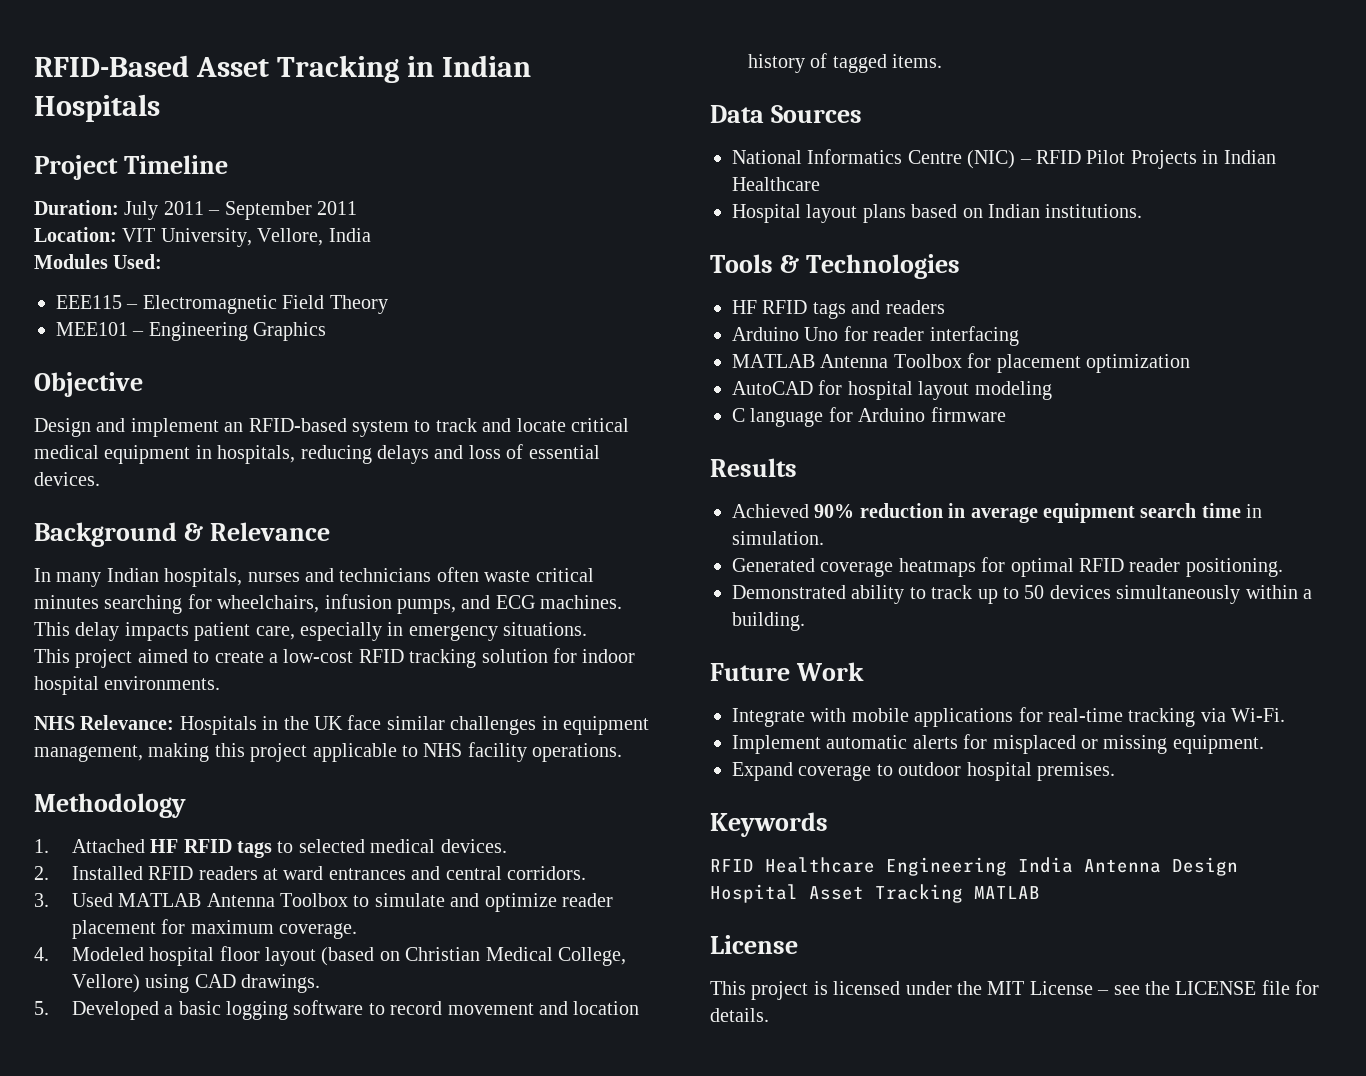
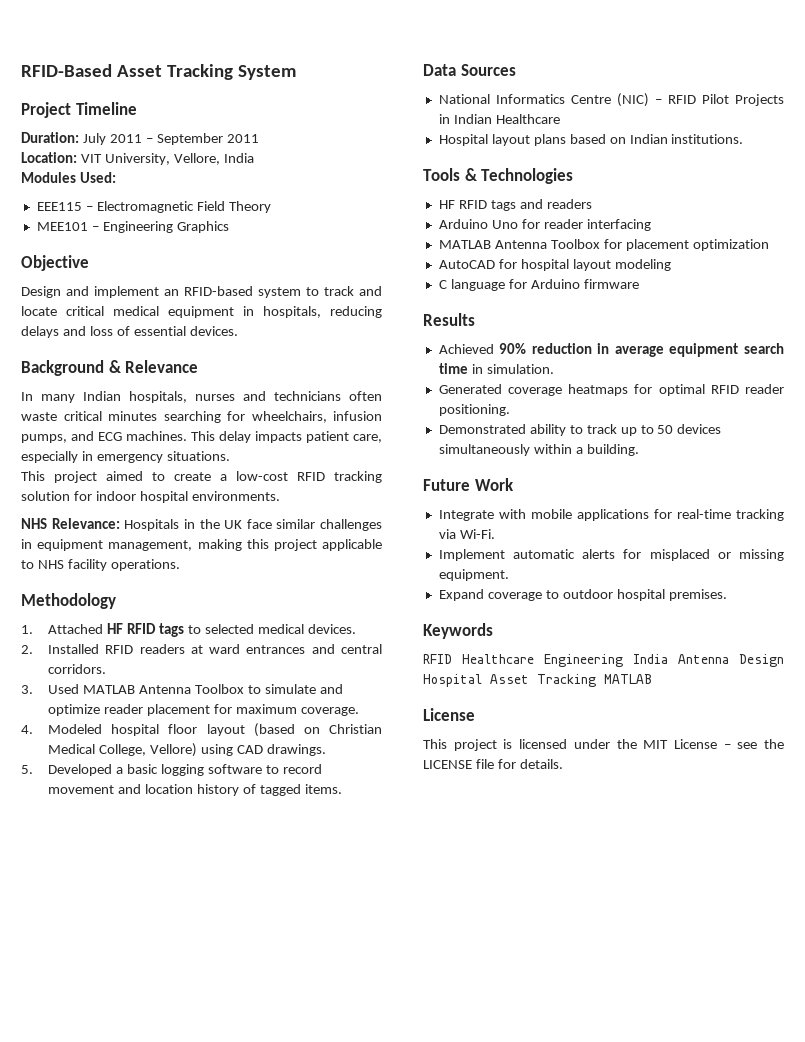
- RFID-Based Asset Tracking in Indian Hospitals
+ RFID-Based Asset Tracking System

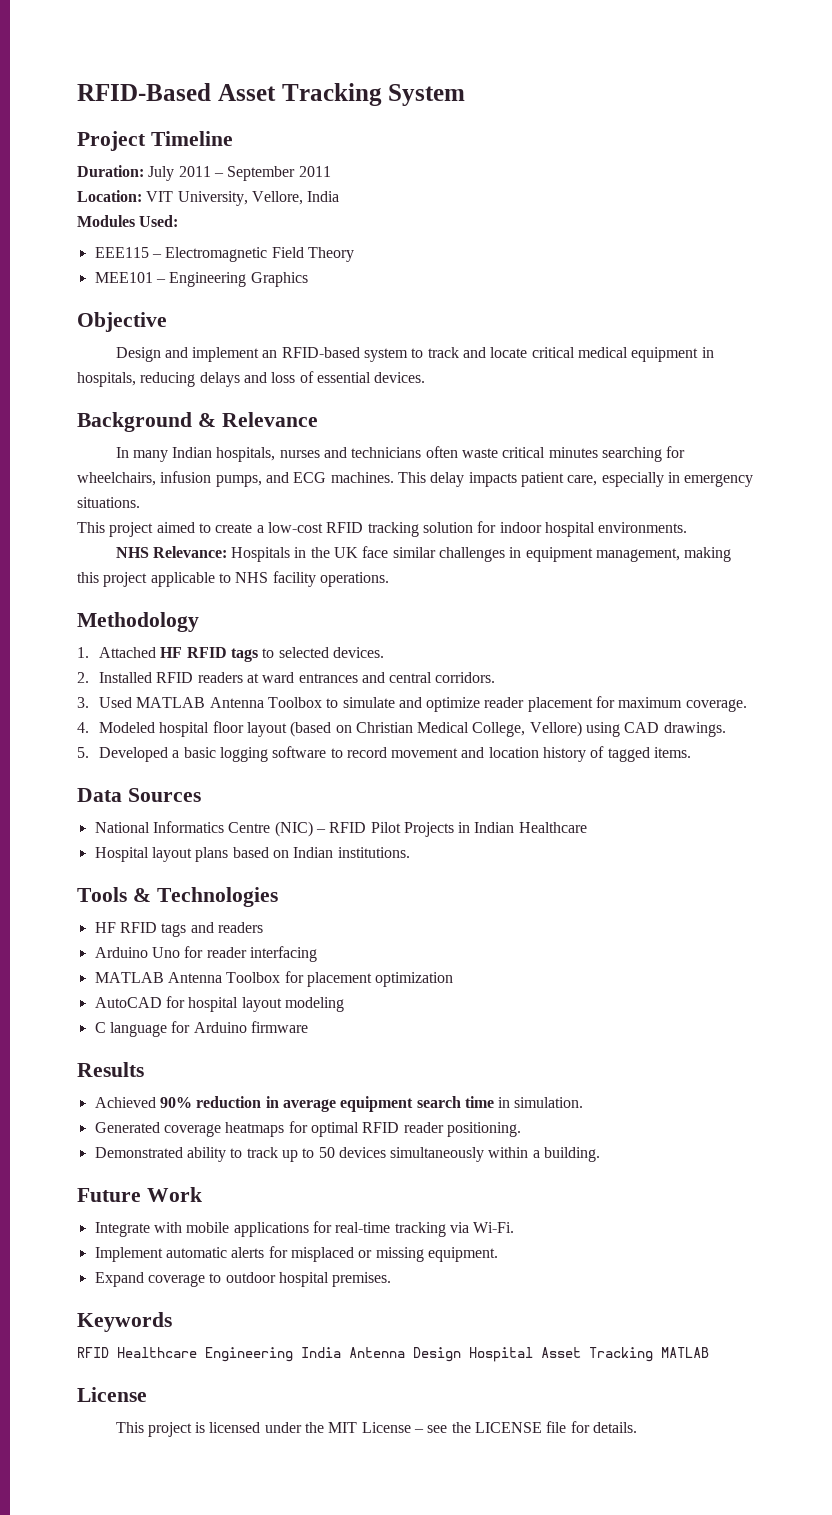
- 1. Attached HF RFID tags to selected medical devices.
+ 1. Attached HF RFID tags to selected devices.

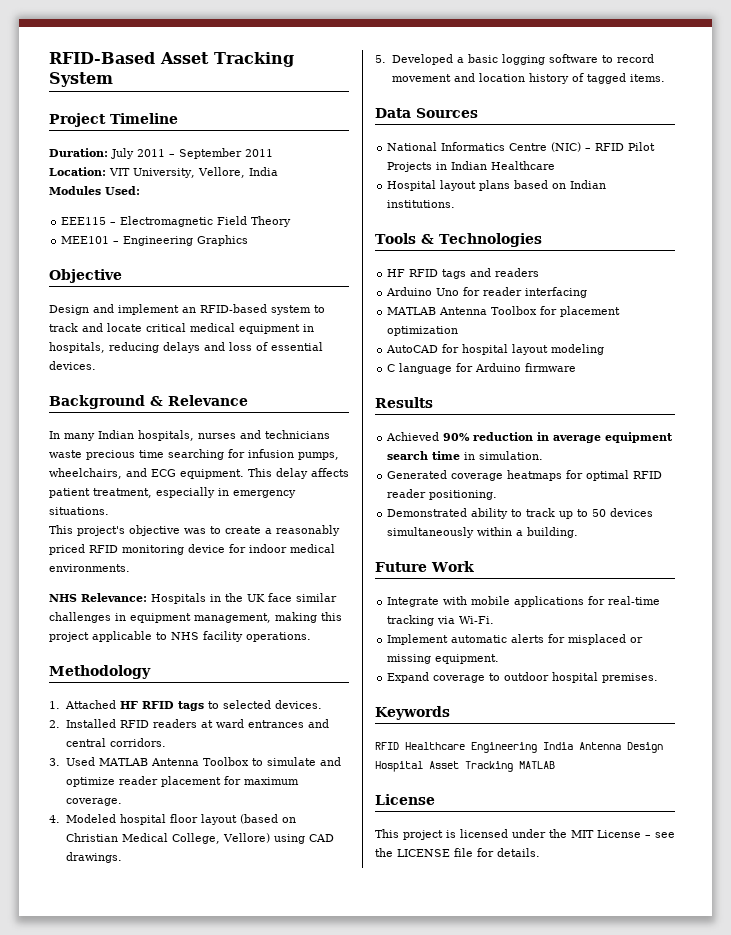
- In many Indian hospitals, nurses and technicians often waste critical minutes searching for wheelchairs, infusion pumps, and ECG machines.
+ In many Indian hospitals, nurses and technicians waste precious time searching for infusion pumps, wheelchairs, and ECG equipment.
- This delay impacts patient care, especially in emergency situations.
+ This delay affects patient treatment, especially in emergency situations.
- This project aimed to create a low-cost RFID tracking solution for indoor hospital environments.
+ This project's objective was to create a reasonably priced RFID monitoring device for indoor medical environments.

